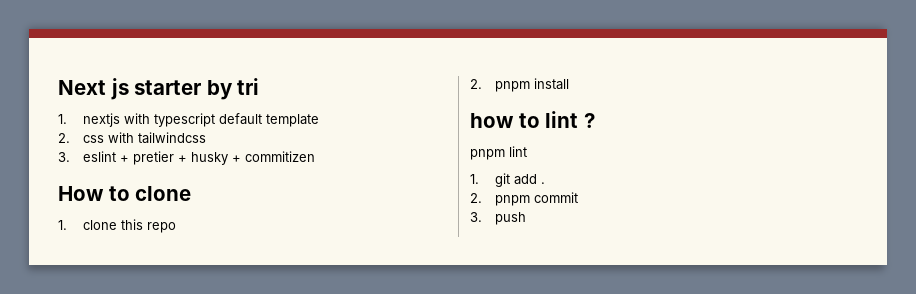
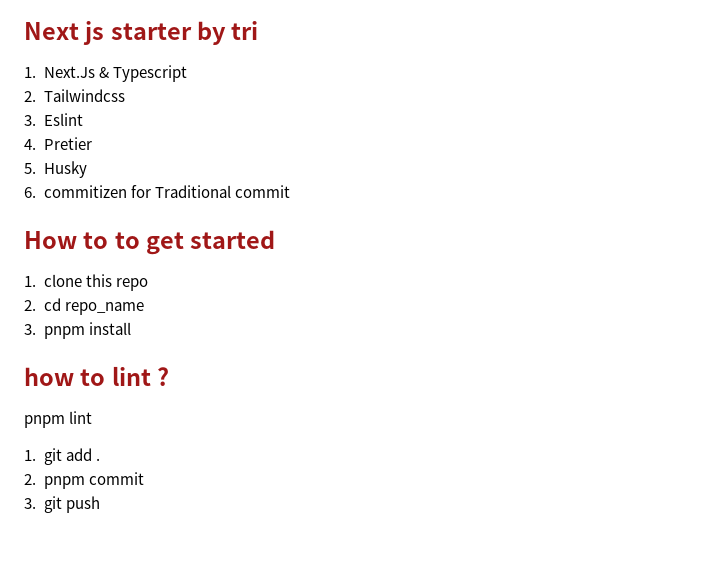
- 1. nextjs with typescript default template
- 2. css with tailwindcss
- 3. eslint + pretier + husky + commitizen
+ 1. Next.Js & Typescript
+ 2. Tailwindcss
+ 3. Eslint
+ 4. Pretier
+ 5. Husky
+ 6. commitizen for Traditional commit
- How to clone
+ How to to get started
- 2. pnpm install
+ 2. cd repo_name
+ 3. pnpm install
- 3. push
+ 3. git push

